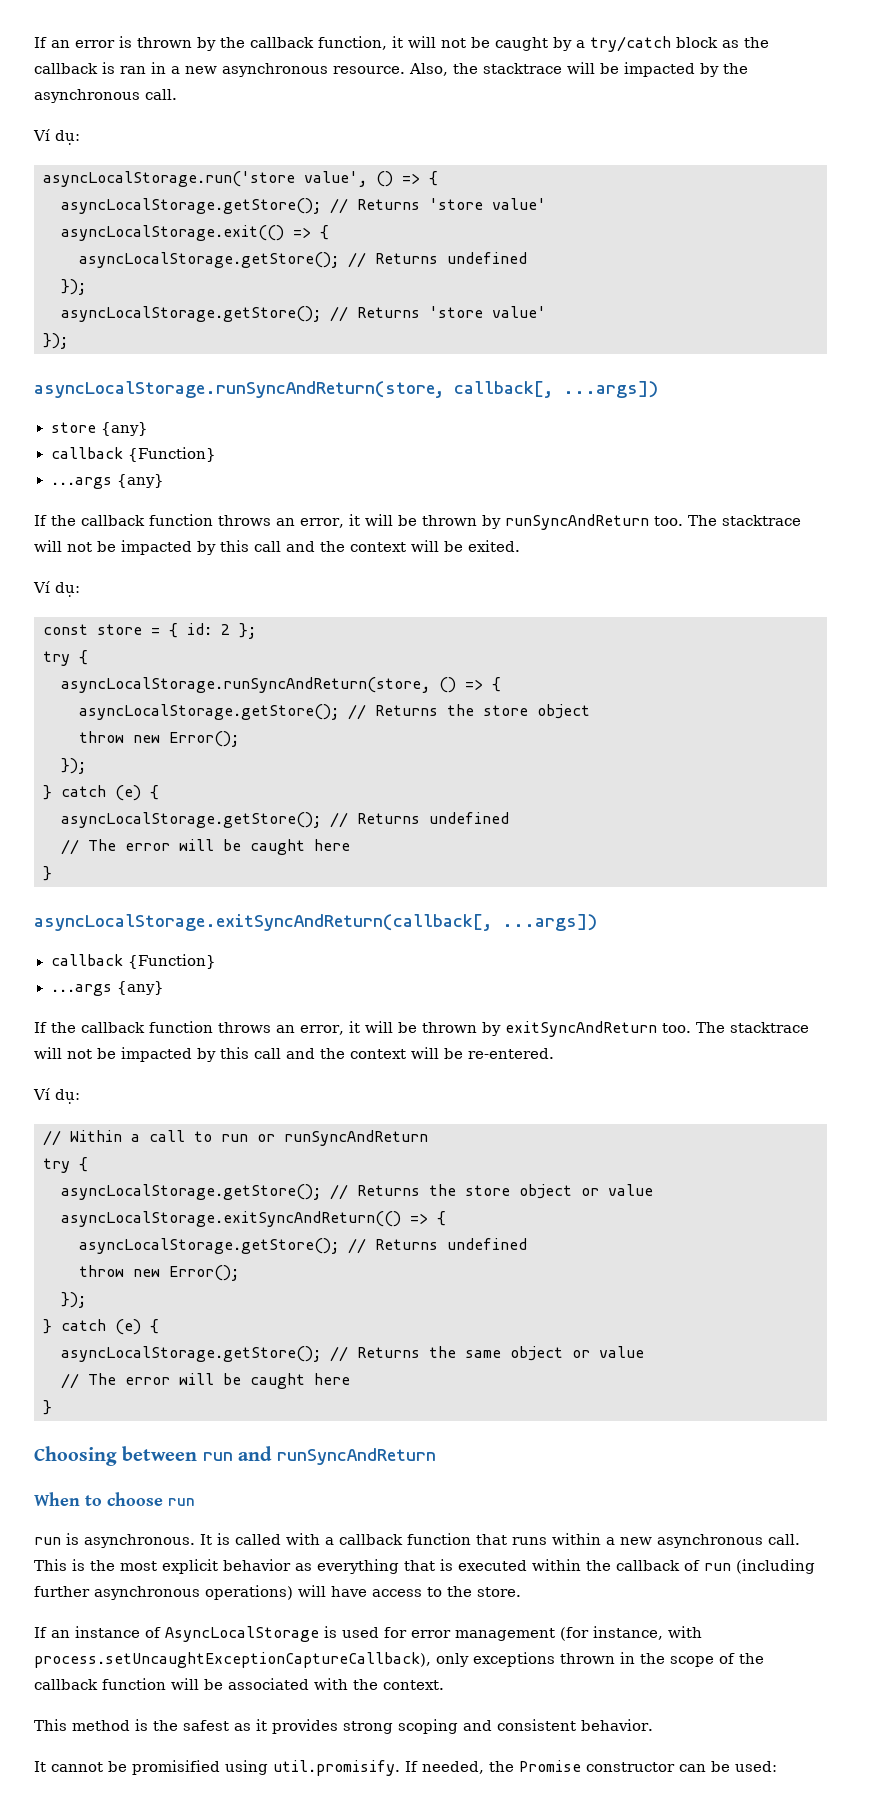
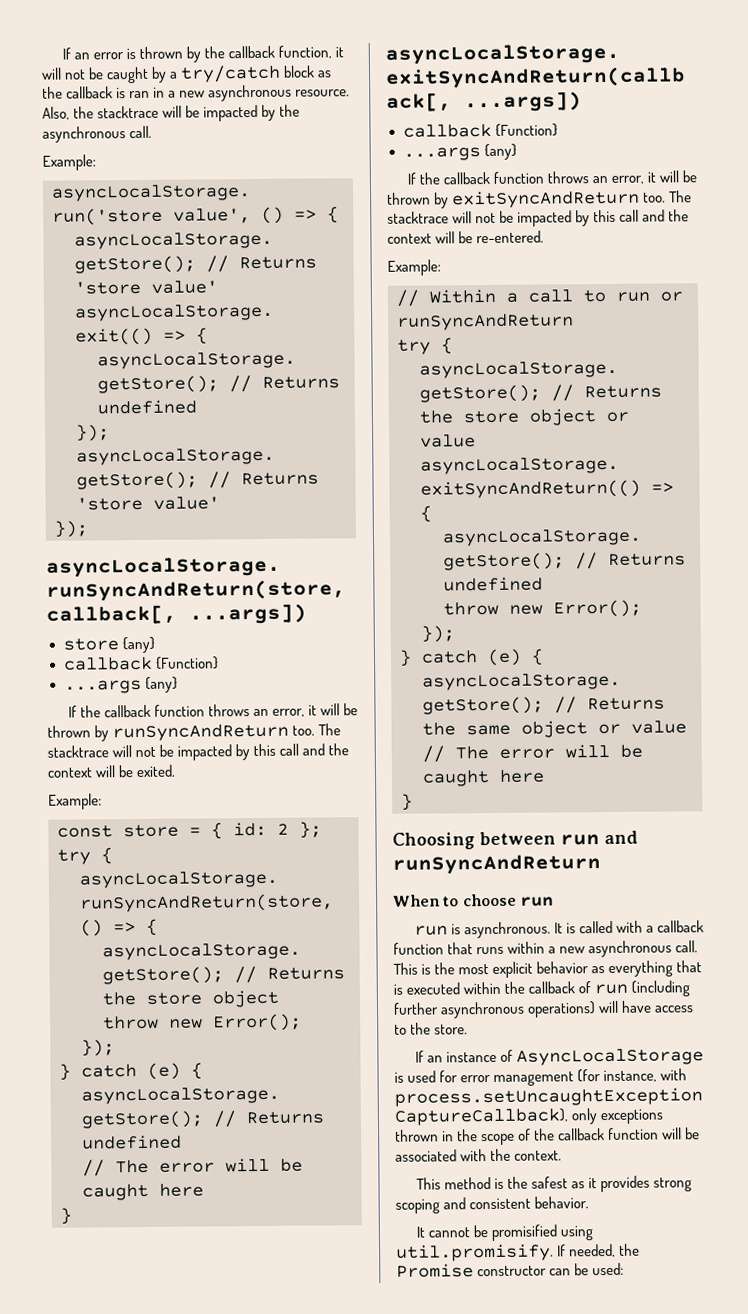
  Also, the stacktrace will be impacted by the asynchronous call.
- Ví dụ:
+ Example:
  The stacktrace will not be impacted by this call and the context will be exited.
- Ví dụ:
+ Example:
  The stacktrace will not be impacted by this call and the context will be re-entered.
- Ví dụ:
+ Example:

